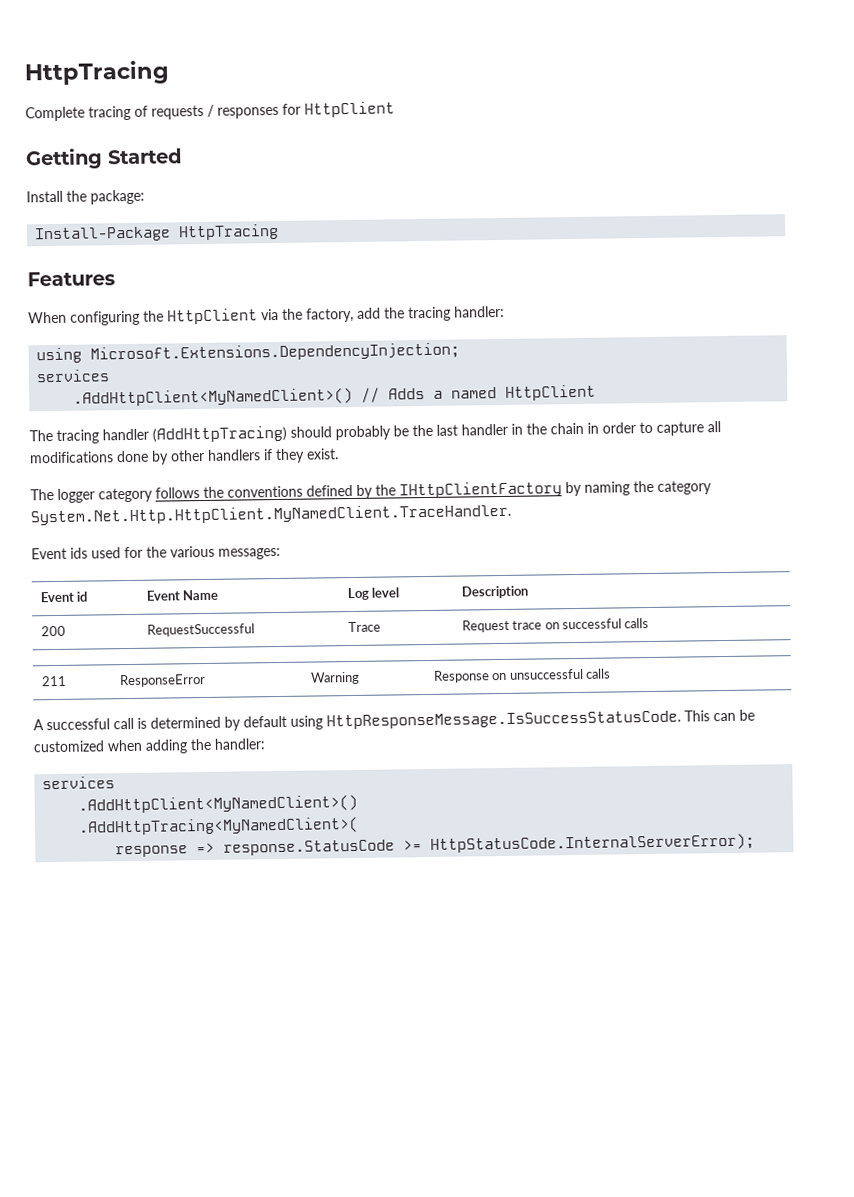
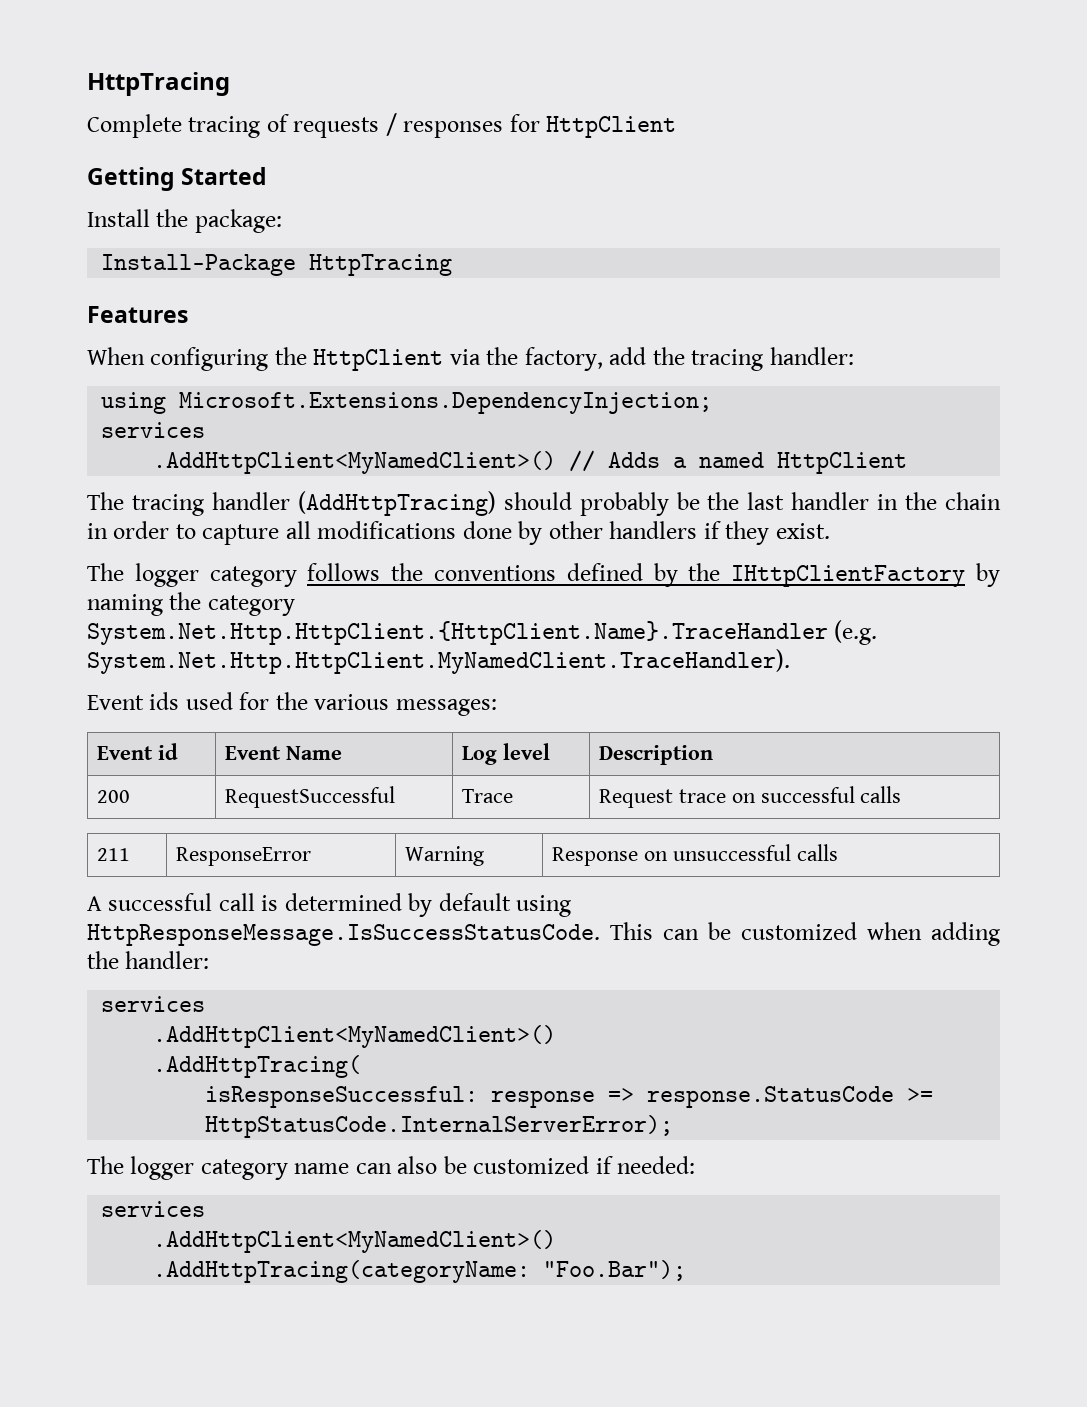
- The logger category follows the conventions defined by the IHttpClientFactory by naming the category System.Net.Http.HttpClient.MyNamedClient.TraceHandler.
+ The logger category follows the conventions defined by the IHttpClientFactory by naming the category System.Net.Http.HttpClient.{HttpClient.Name}.TraceHandler (e.g. System.Net.Http.HttpClient.MyNamedClient.TraceHandler).
- .AddHttpTracing<MyNamedClient>(
- response => response.StatusCode >= HttpStatusCode.InternalServerError);
+ .AddHttpTracing(
+ isResponseSuccessful: response => response.StatusCode >= HttpStatusCode.InternalServerError);
+ The logger category name can also be customized if needed:
+ services
+ .AddHttpClient<MyNamedClient>()
+ .AddHttpTracing(categoryName: "Foo.Bar");

